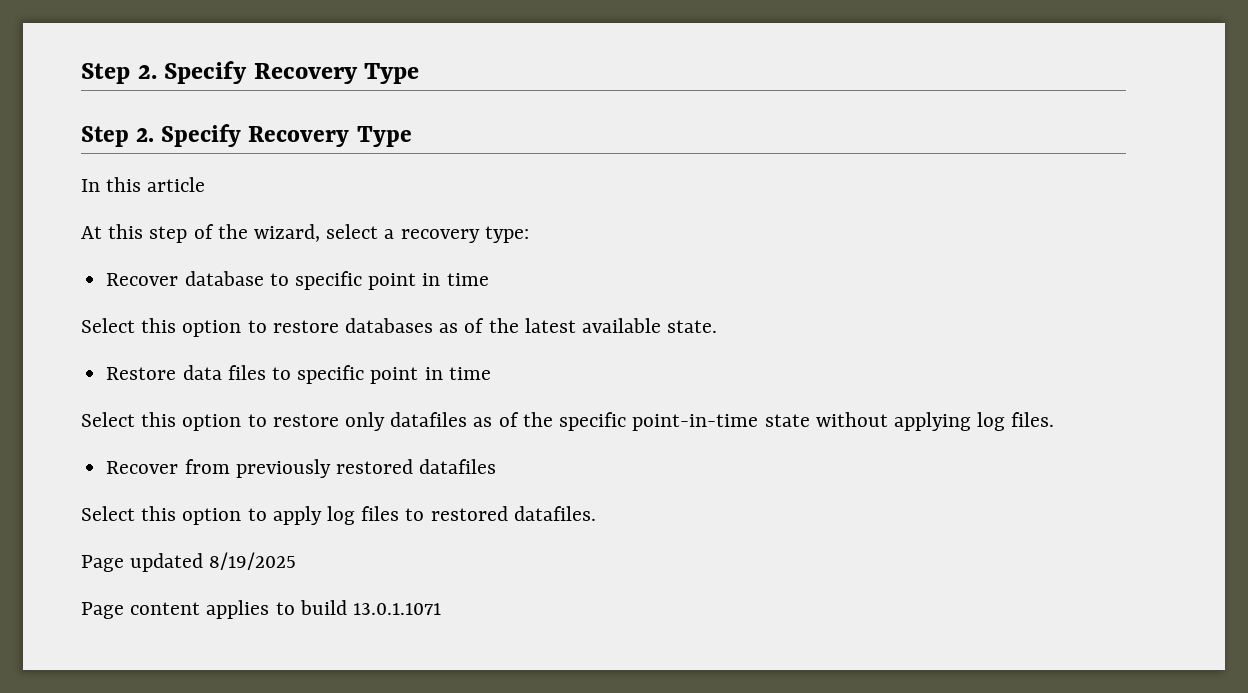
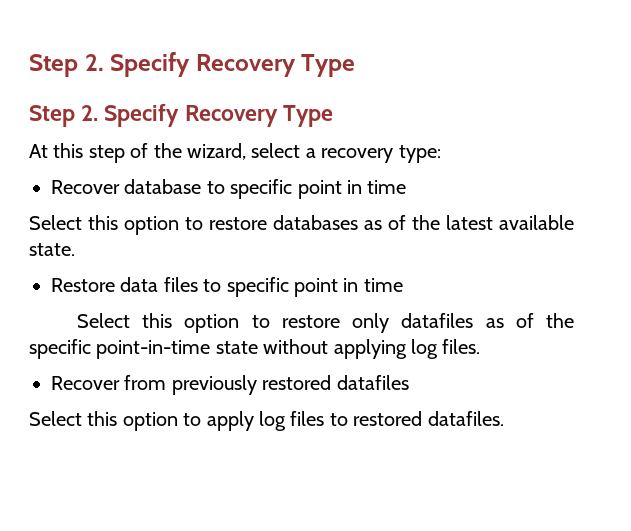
- In this article
- Page updated 8/19/2025
- Page content applies to build 13.0.1.1071

